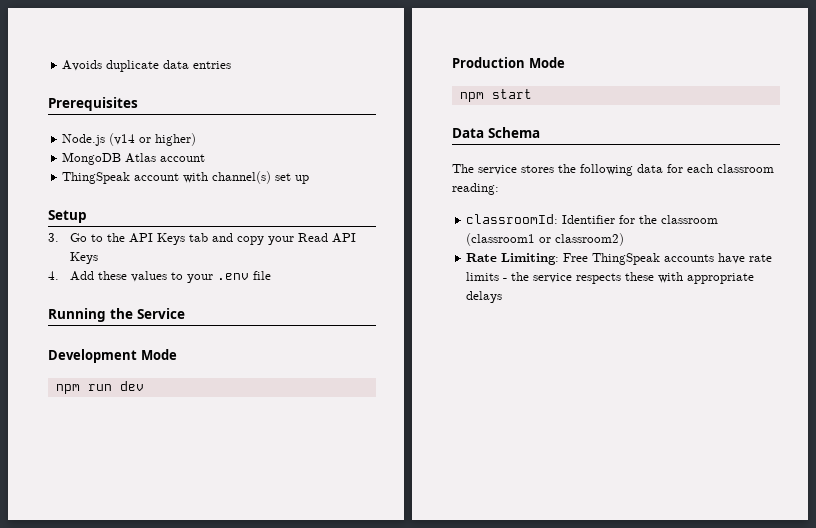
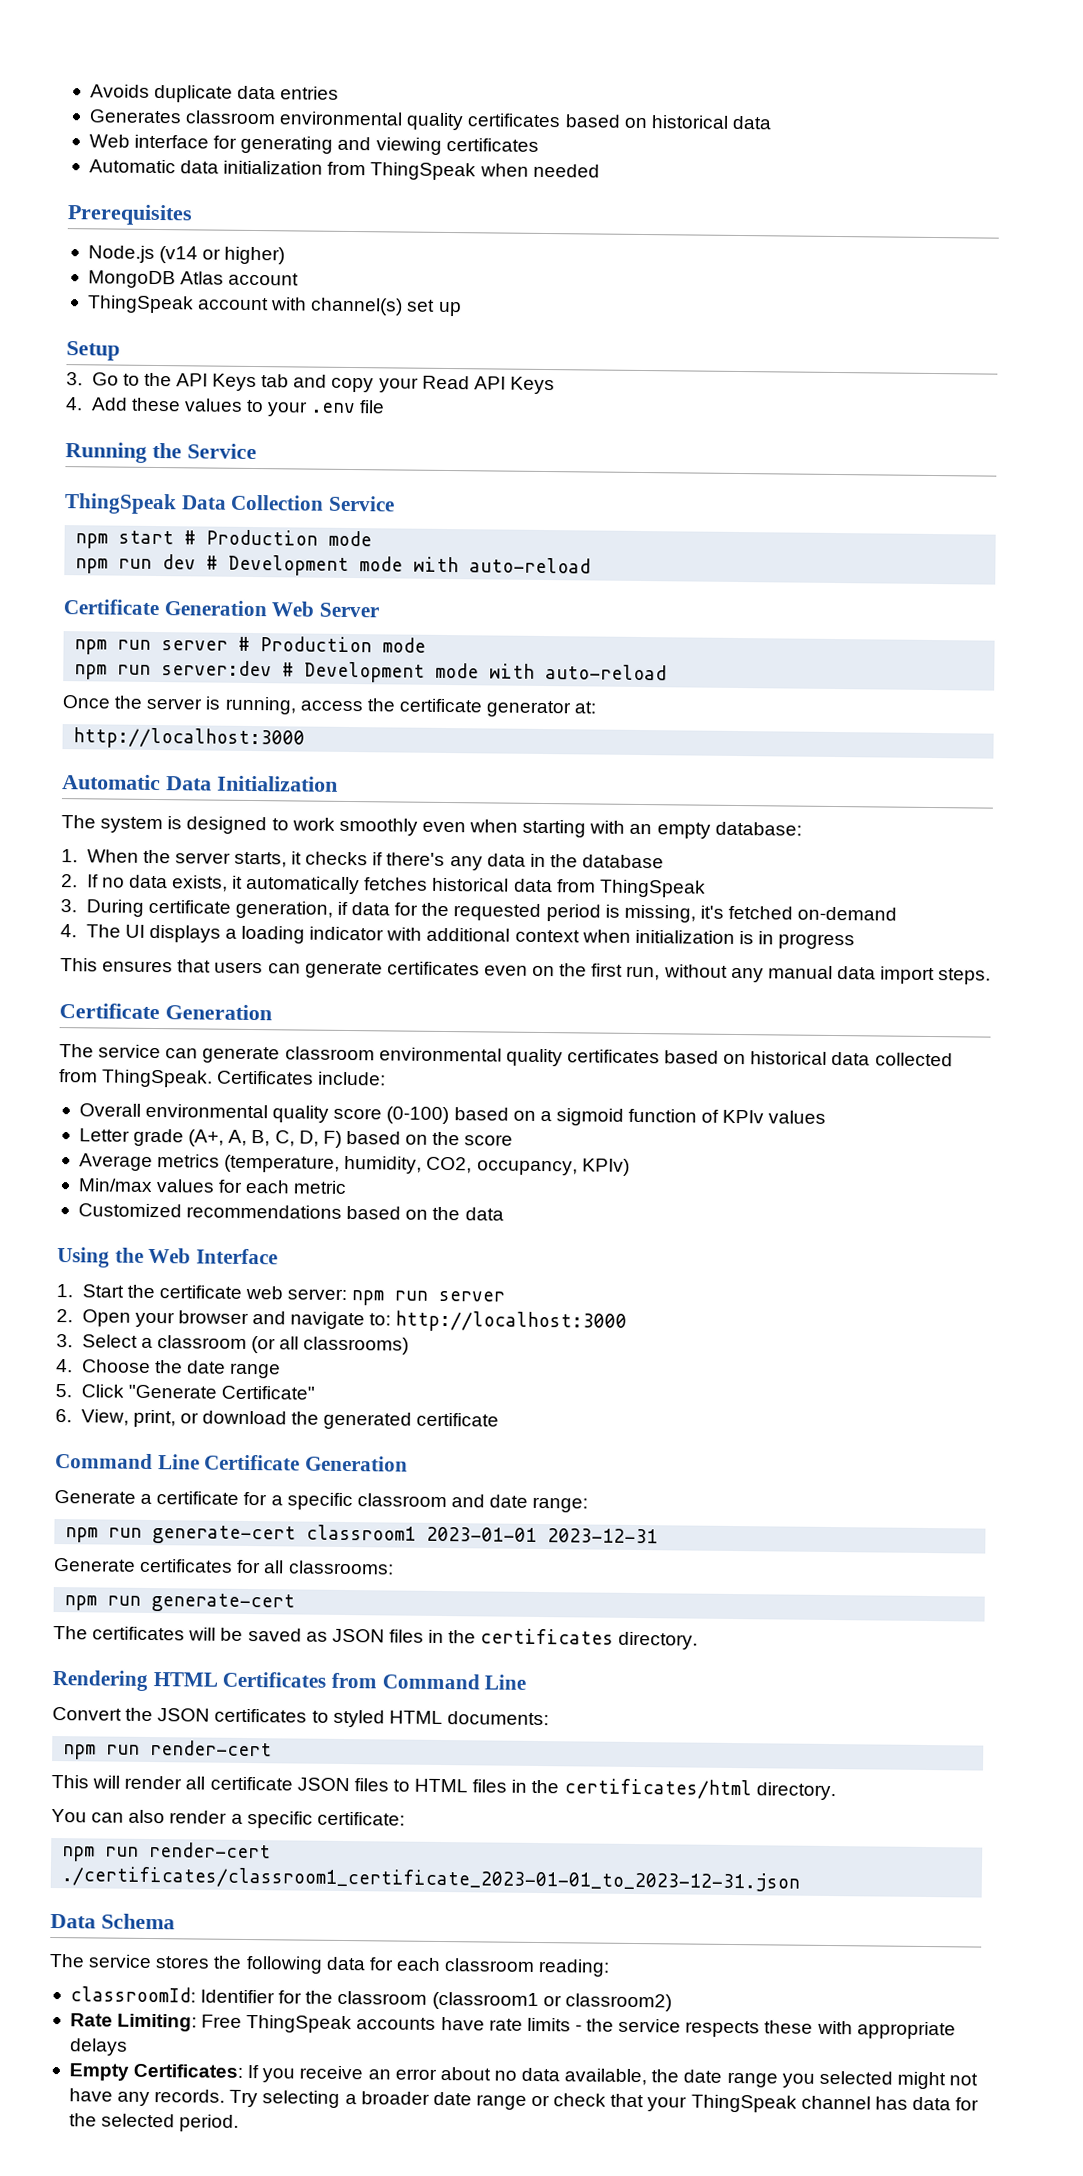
+ Generates classroom environmental quality certificates based on historical data
+ Web interface for generating and viewing certificates
+ Automatic data initialization from ThingSpeak when needed
- Development Mode
- npm run dev
- Production Mode
- npm start
+ ThingSpeak Data Collection Service
+ npm start # Production mode
+ npm run dev # Development mode with auto-reload
+ Certificate Generation Web Server
+ npm run server # Production mode
+ npm run server:dev # Development mode with auto-reload
+ Once the server is running, access the certificate generator at:
+ http://localhost:3000
+ Automatic Data Initialization
+ The system is designed to work smoothly even when starting with an empty database:
+ 1. When the server starts, it checks if there's any data in the database
+ 2. If no data exists, it automatically fetches historical data from ThingSpeak
+ 3. During certificate generation, if data for the requested period is missing, it's fetched on-demand
+ 4. The UI displays a loading indicator with additional context when initialization is in progress
+ This ensures that users can generate certificates even on the first run, without any manual data import steps.
+ Certificate Generation
+ The service can generate classroom environmental quality certificates based on historical data collected from ThingSpeak. Certificates include:
+ Overall environmental quality score (0-100) based on a sigmoid function of KPIv values
+ Letter grade (A+, A, B, C, D, F) based on the score
+ Average metrics (temperature, humidity, CO2, occupancy, KPIv)
+ Min/max values for each metric
+ Customized recommendations based on the data
+ Using the Web Interface
+ 1. Start the certificate web server: npm run server
+ 2. Open your browser and navigate to: http://localhost:3000
+ 3. Select a classroom (or all classrooms)
+ 4. Choose the date range
+ 5. Click "Generate Certificate"
+ 6. View, print, or download the generated certificate
+ Command Line Certificate Generation
+ Generate a certificate for a specific classroom and date range:
+ npm run generate-cert classroom1 2023-01-01 2023-12-31
+ Generate certificates for all classrooms:
+ npm run generate-cert
+ The certificates will be saved as JSON files in the certificates directory.
+ Rendering HTML Certificates from Command Line
+ Convert the JSON certificates to styled HTML documents:
+ npm run render-cert
+ This will render all certificate JSON files to HTML files in the certificates/html directory.
+ You can also render a specific certificate:
+ npm run render-cert ./certificates/classroom1_certificate_2023-01-01_to_2023-12-31.json
+ Empty Certificates: If you receive an error about no data available, the date range you selected might not have any records. Try selecting a broader date range or check that your ThingSpeak channel has data for the selected period.

